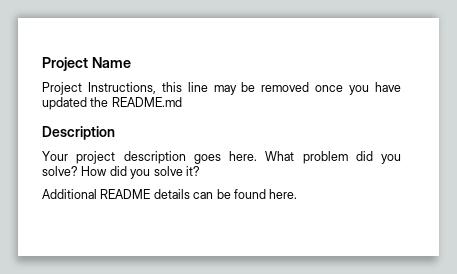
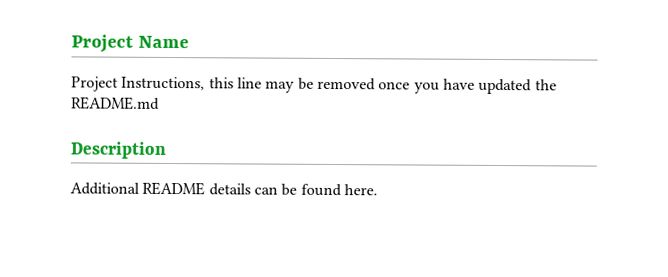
- Your project description goes here. What problem did you solve? How did you solve it?

